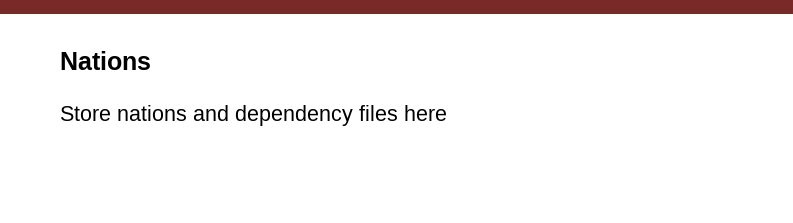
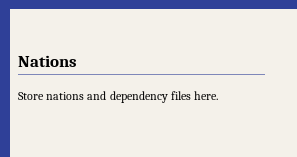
- Store nations and dependency files here
+ Store nations and dependency files here.

